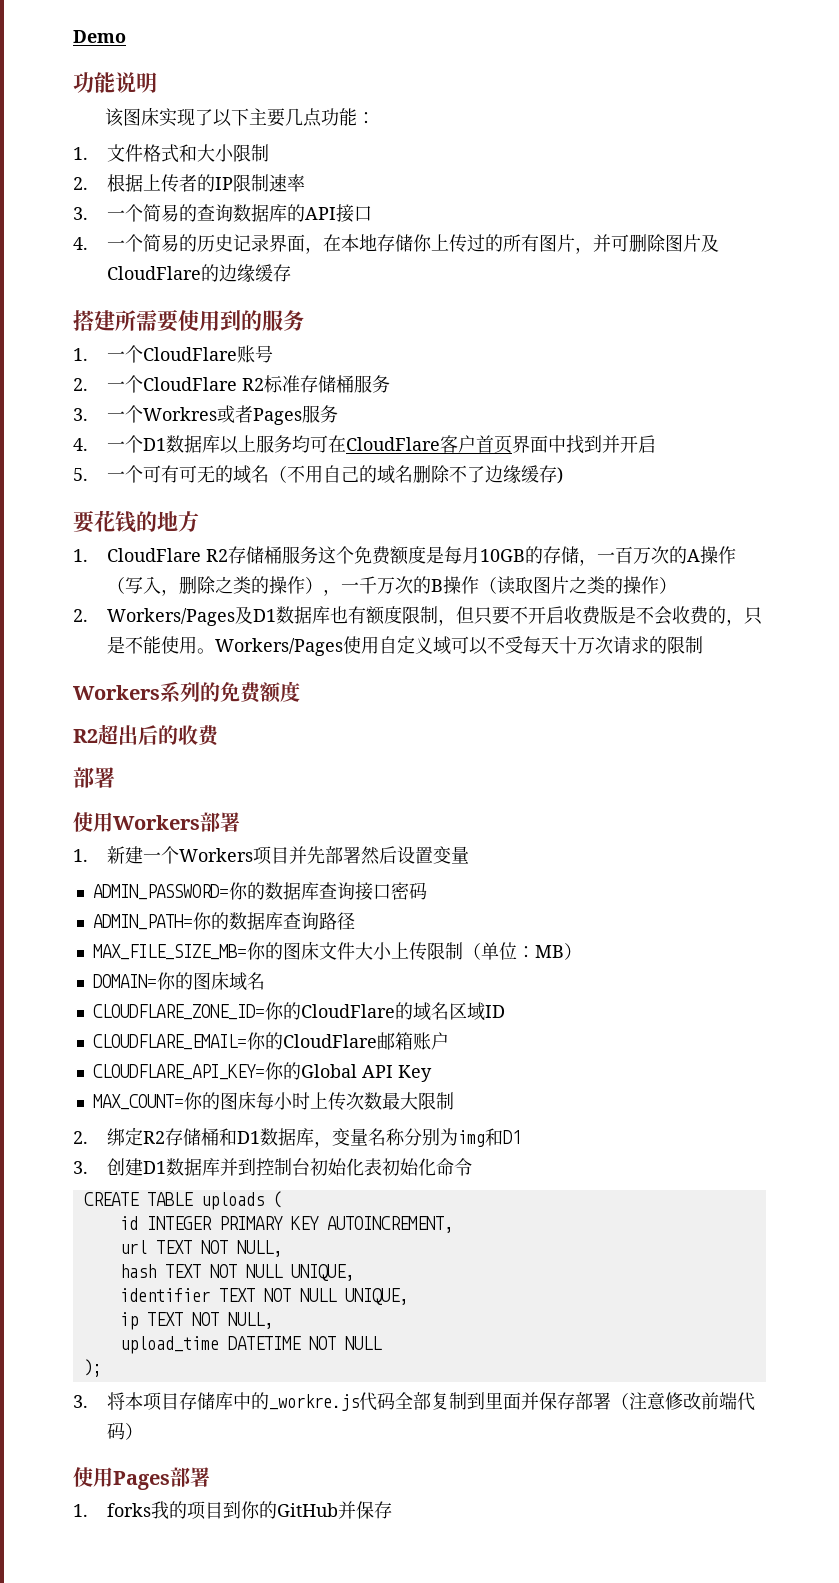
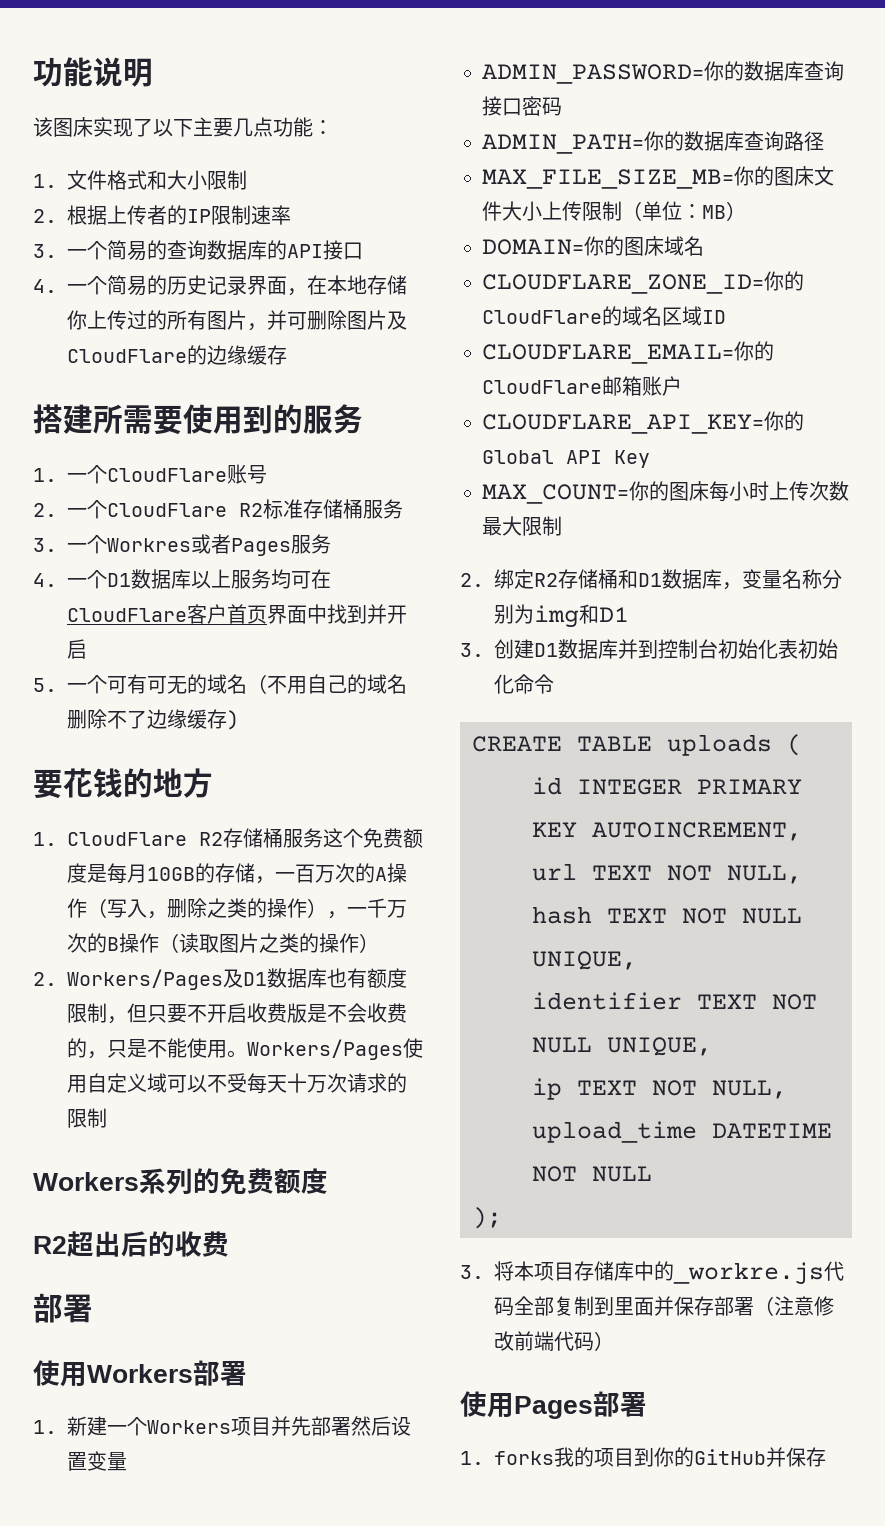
- Demo

